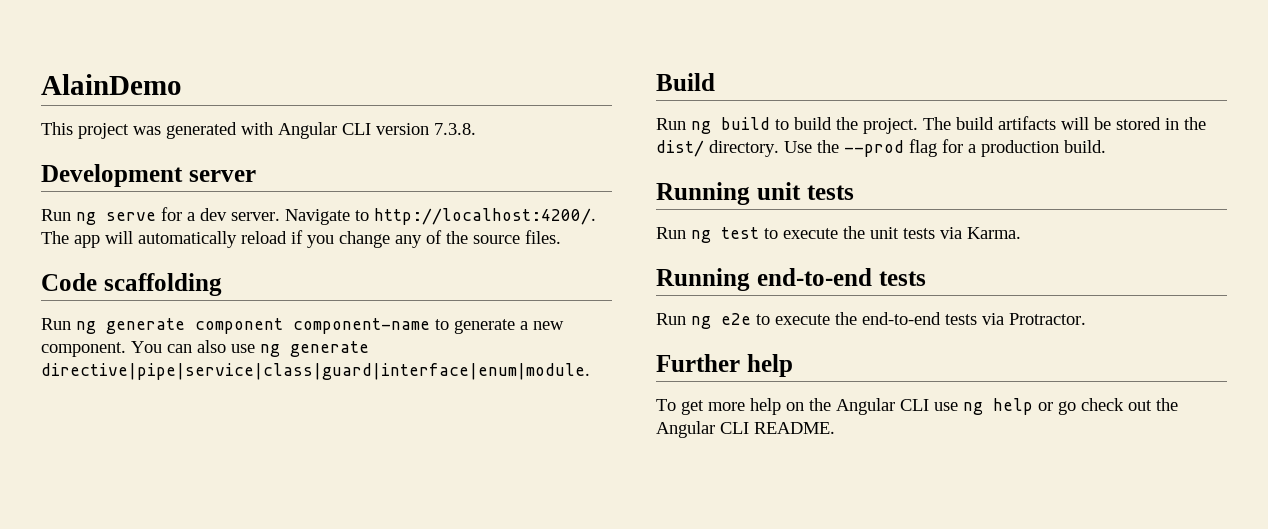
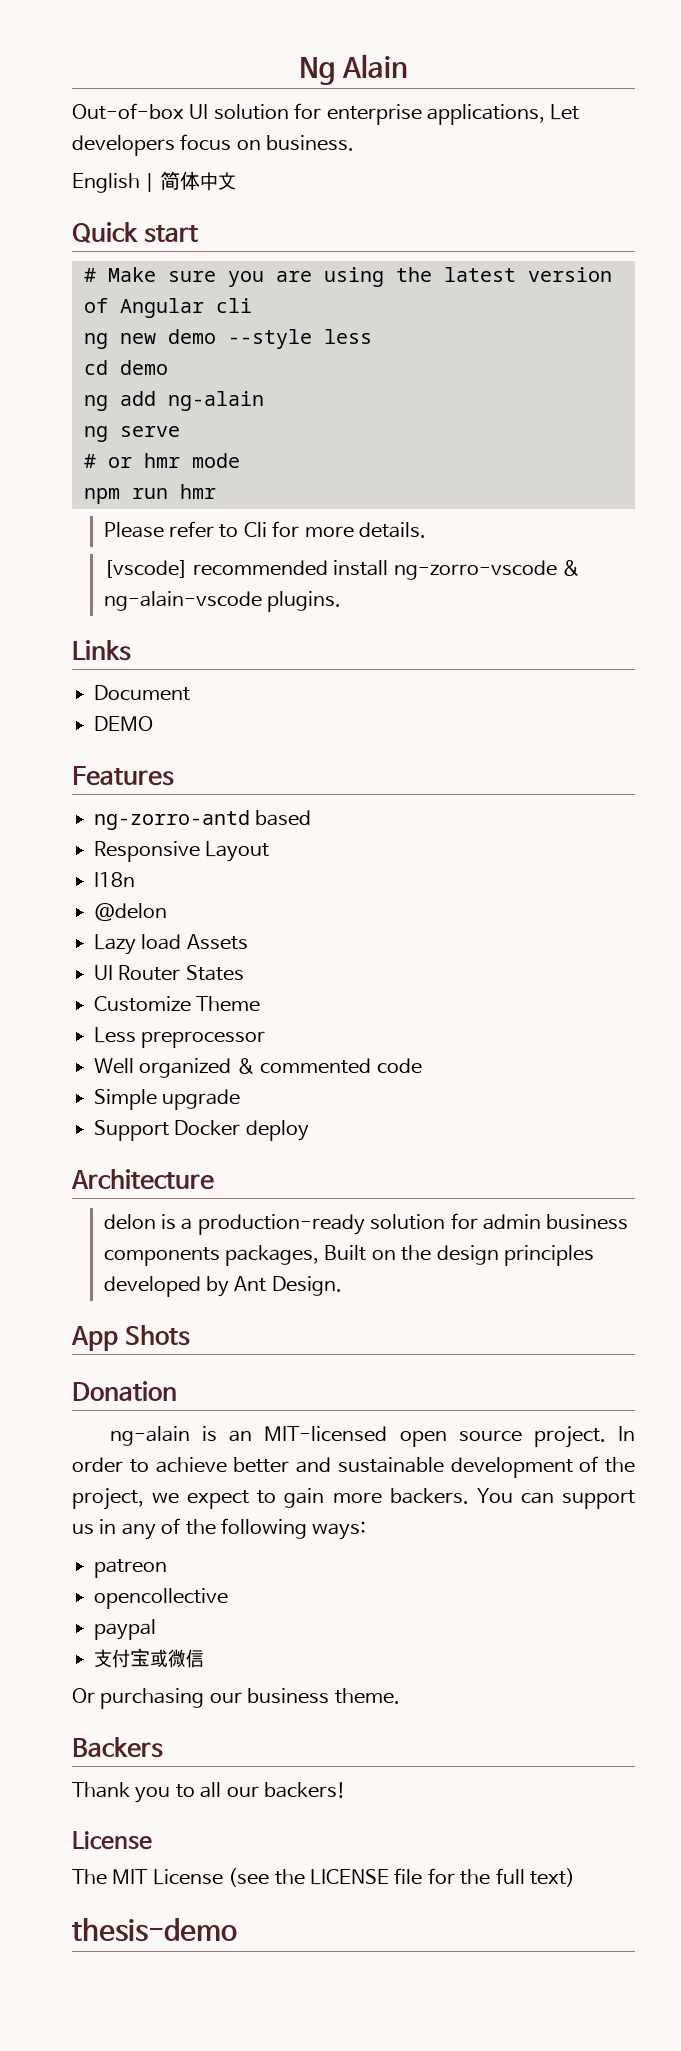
- AlainDemo
- This project was generated with Angular CLI version 7.3.8.
- Development server
- Run ng serve for a dev server. Navigate to http://localhost:4200/. The app will automatically reload if you change any of the source files.
- Code scaffolding
- Run ng generate component component-name to generate a new component. You can also use ng generate directive|pipe|service|class|guard|interface|enum|module.
- Build
- Run ng build to build the project. The build artifacts will be stored in the dist/ directory. Use the --prod flag for a production build.
- Running unit tests
- Run ng test to execute the unit tests via Karma.
- Running end-to-end tests
- Run ng e2e to execute the end-to-end tests via Protractor.
- Further help
- To get more help on the Angular CLI use ng help or go check out the Angular CLI README.
+ Ng Alain
+ Out-of-box UI solution for enterprise applications, Let developers focus on business.
+ English | 简体中文
+ Quick start
+ # Make sure you are using the latest version of Angular cli
+ ng new demo --style less
+ cd demo
+ ng add ng-alain
+ ng serve
+ # or hmr mode
+ npm run hmr
+ Please refer to Cli for more details.
+ [vscode] recommended install ng-zorro-vscode & ng-alain-vscode plugins.
+ Links
+ Document
+ DEMO
+ Features
+ ng-zorro-antd based
+ Responsive Layout
+ I18n
+ @delon
+ Lazy load Assets
+ UI Router States
+ Customize Theme
+ Less preprocessor
+ Well organized & commented code
+ Simple upgrade
+ Support Docker deploy
+ Architecture
+ delon is a production-ready solution for admin business components packages, Built on the design principles developed by Ant Design.
+ App Shots
+ Donation
+ ng-alain is an MIT-licensed open source project. In order to achieve better and sustainable development of the project, we expect to gain more backers. You can support us in any of the following ways:
+ patreon
+ opencollective
+ paypal
+ 支付宝或微信
+ Or purchasing our business theme.
+ Backers
+ Thank you to all our backers!
+ License
+ The MIT License (see the LICENSE file for the full text)
+ thesis-demo

